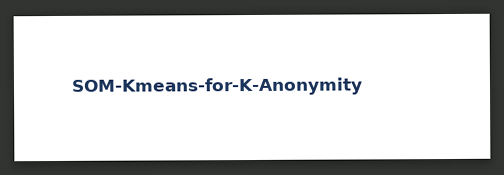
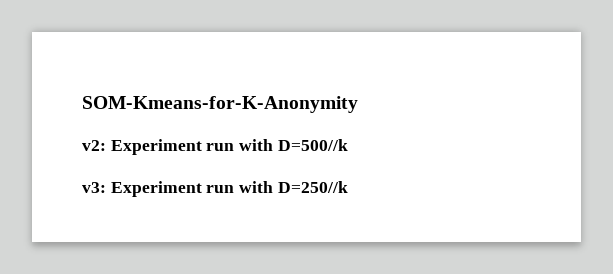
+ v2: Experiment run with D=500//k
+ v3: Experiment run with D=250//k

